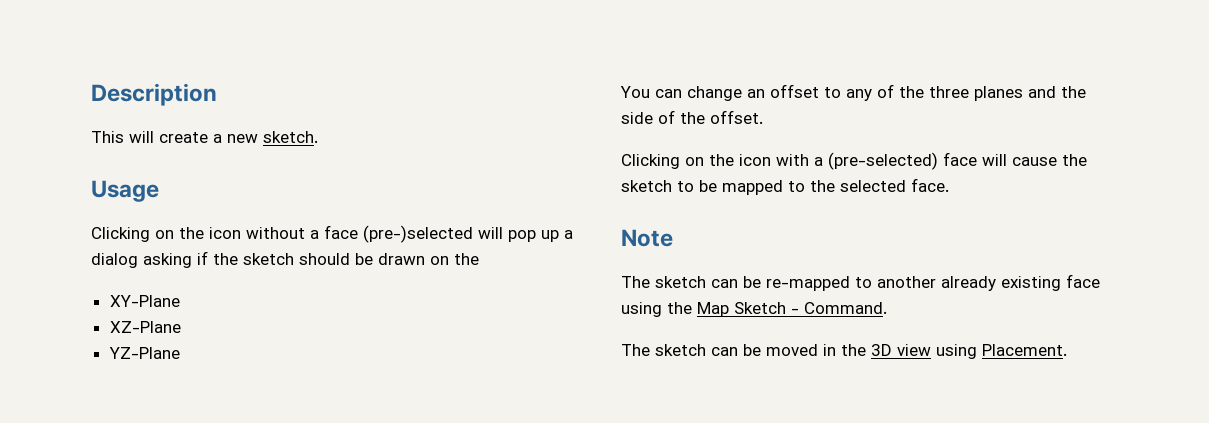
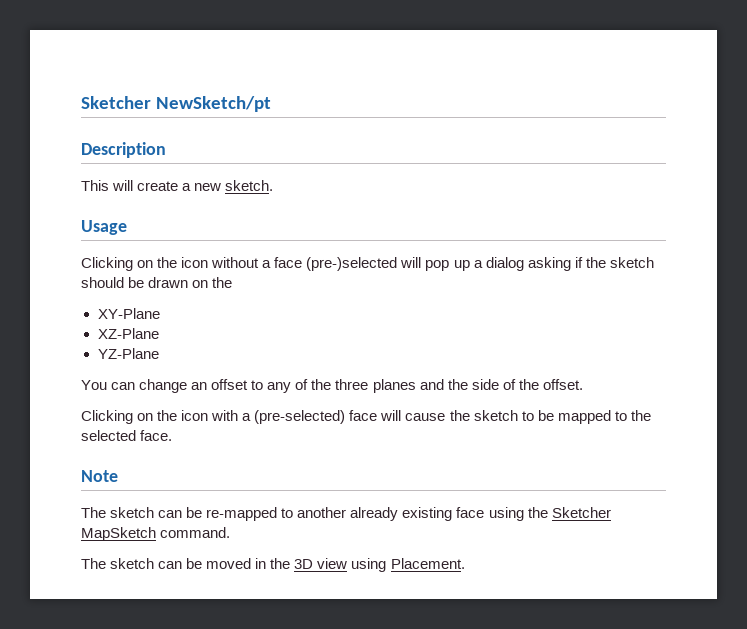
+ Sketcher NewSketch/pt
- The sketch can be re-mapped to another already existing face using the Map Sketch - Command.
+ The sketch can be re-mapped to another already existing face using the Sketcher MapSketch command.

